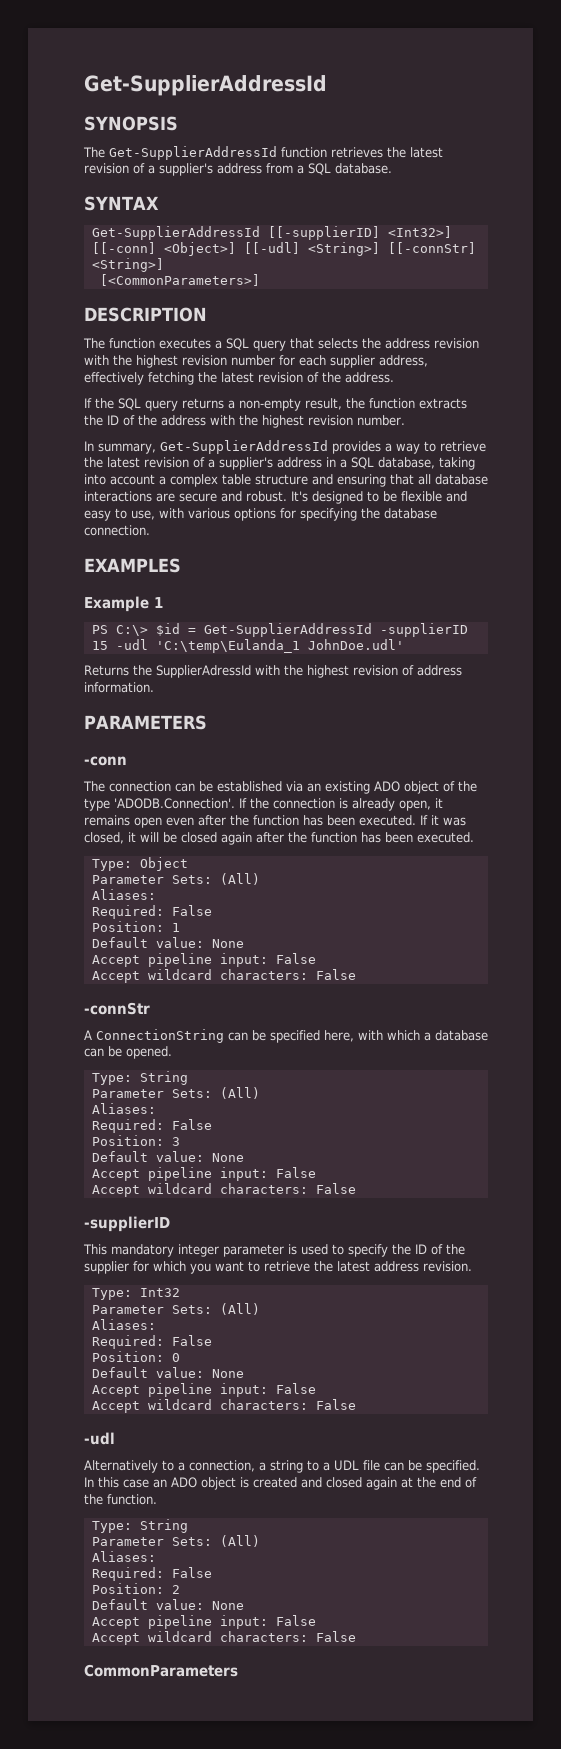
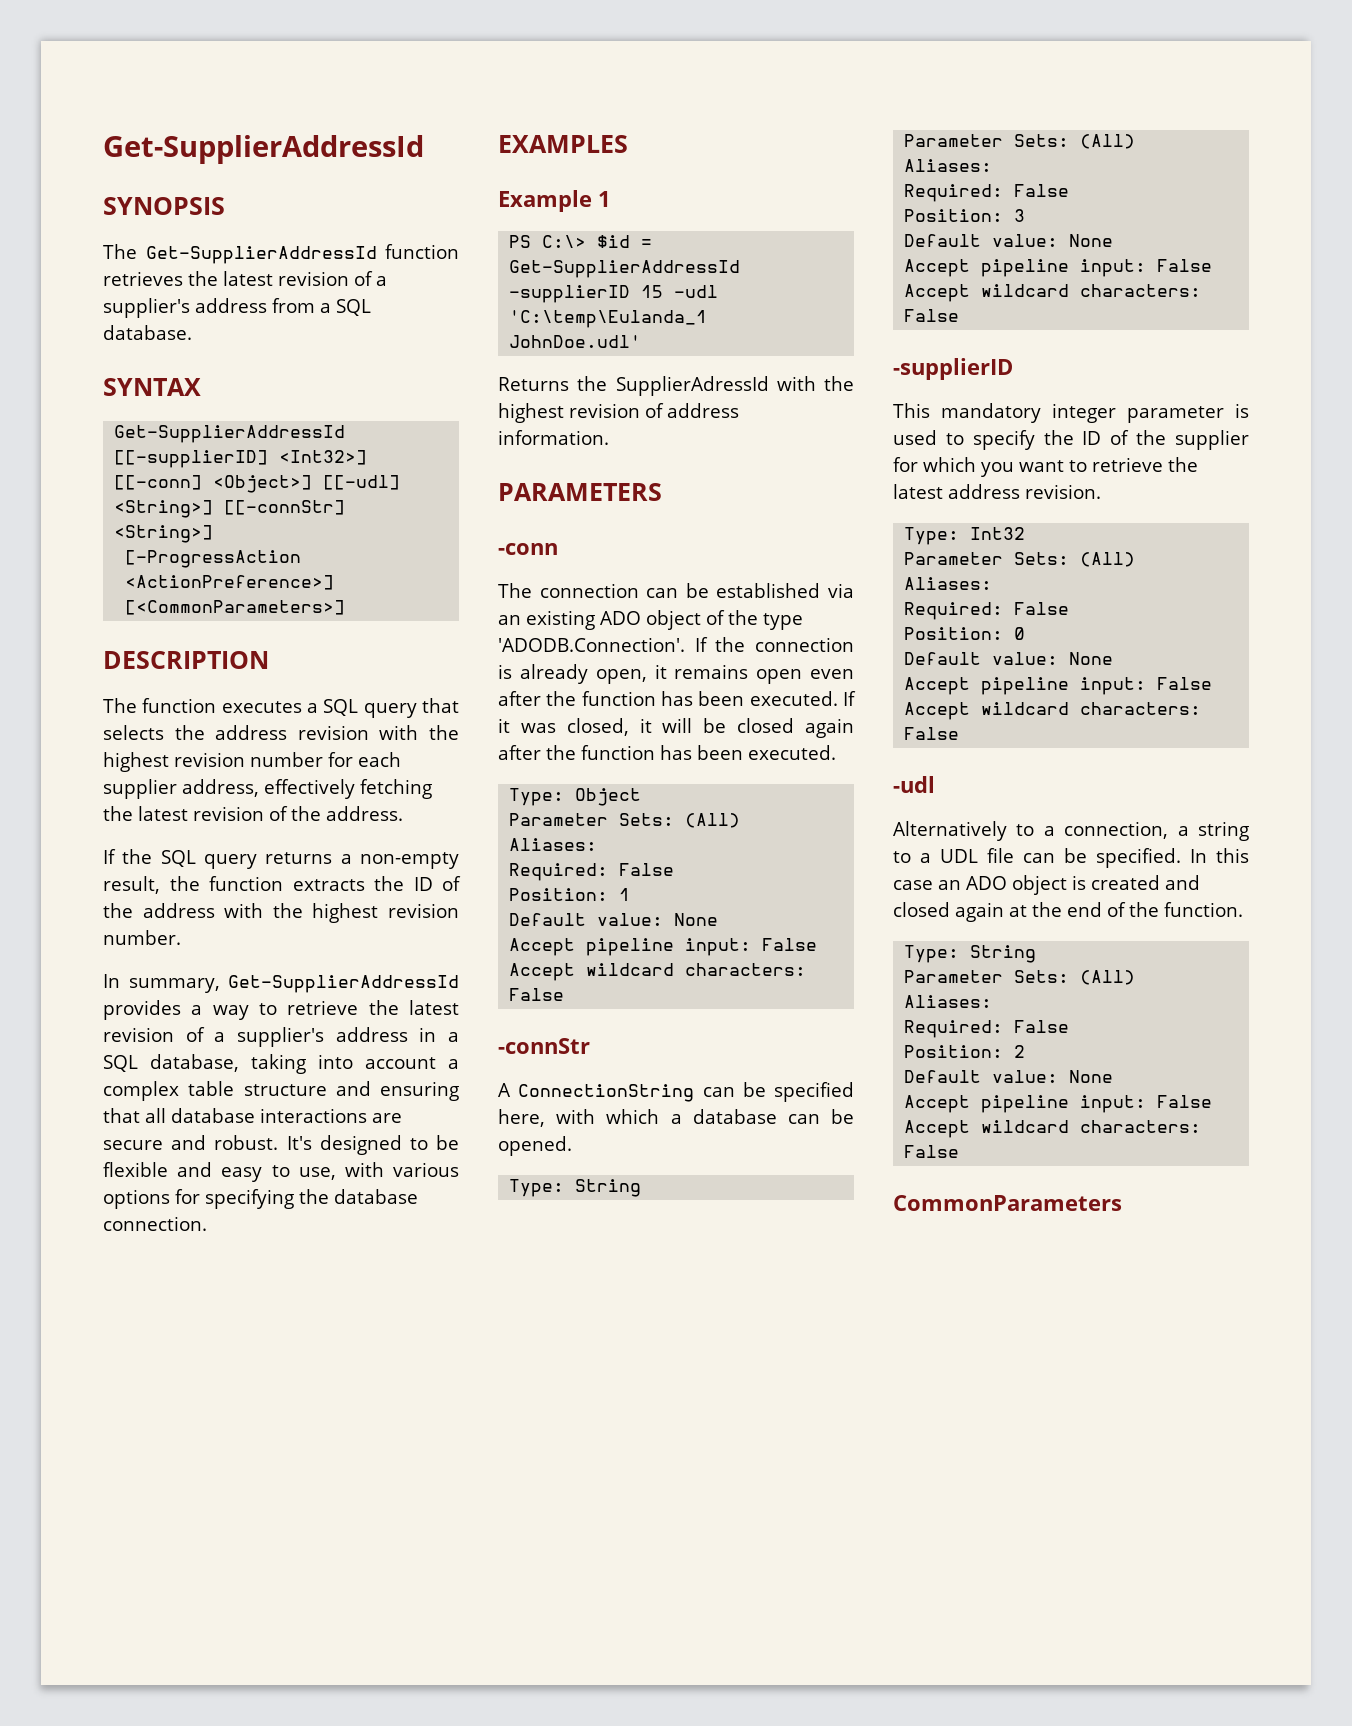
- [<CommonParameters>]
+ [-ProgressAction <ActionPreference>] [<CommonParameters>]

